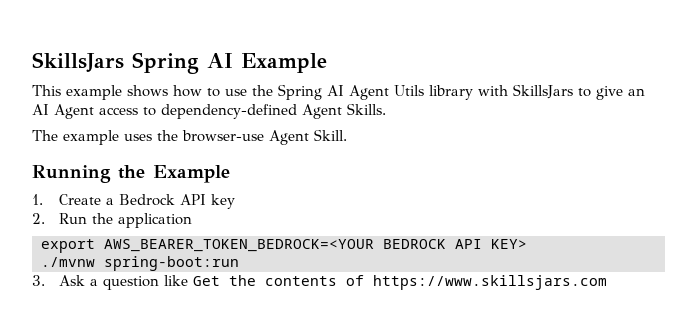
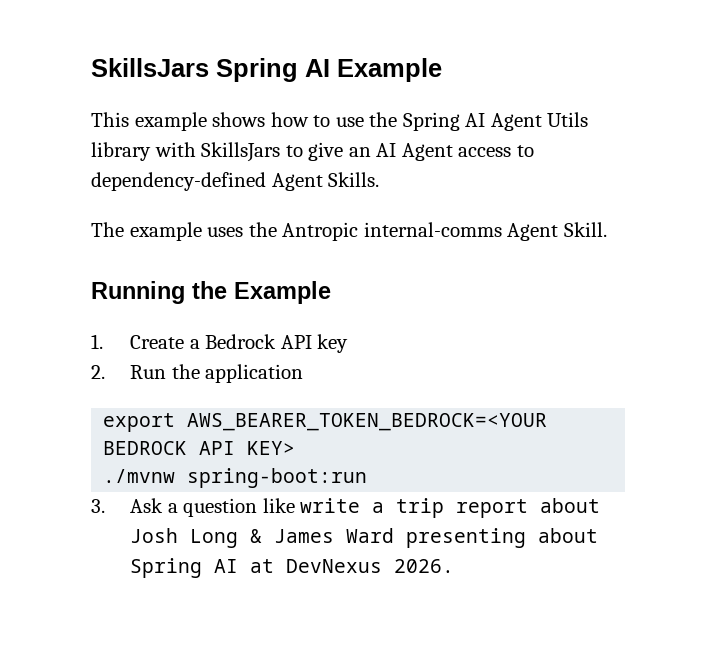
- The example uses the browser-use Agent Skill.
+ The example uses the Antropic internal-comms Agent Skill.
- 3. Ask a question like Get the contents of https://www.skillsjars.com
+ 3. Ask a question like write a trip report about Josh Long & James Ward presenting about Spring AI at DevNexus 2026.

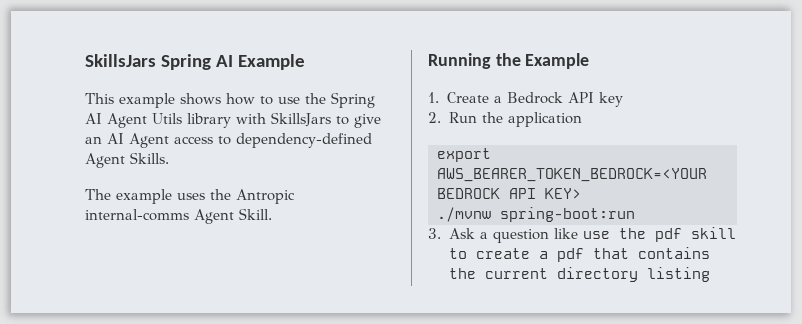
- 3. Ask a question like write a trip report about Josh Long & James Ward presenting about Spring AI at DevNexus 2026.
+ 3. Ask a question like use the pdf skill to create a pdf that contains the current directory listing

